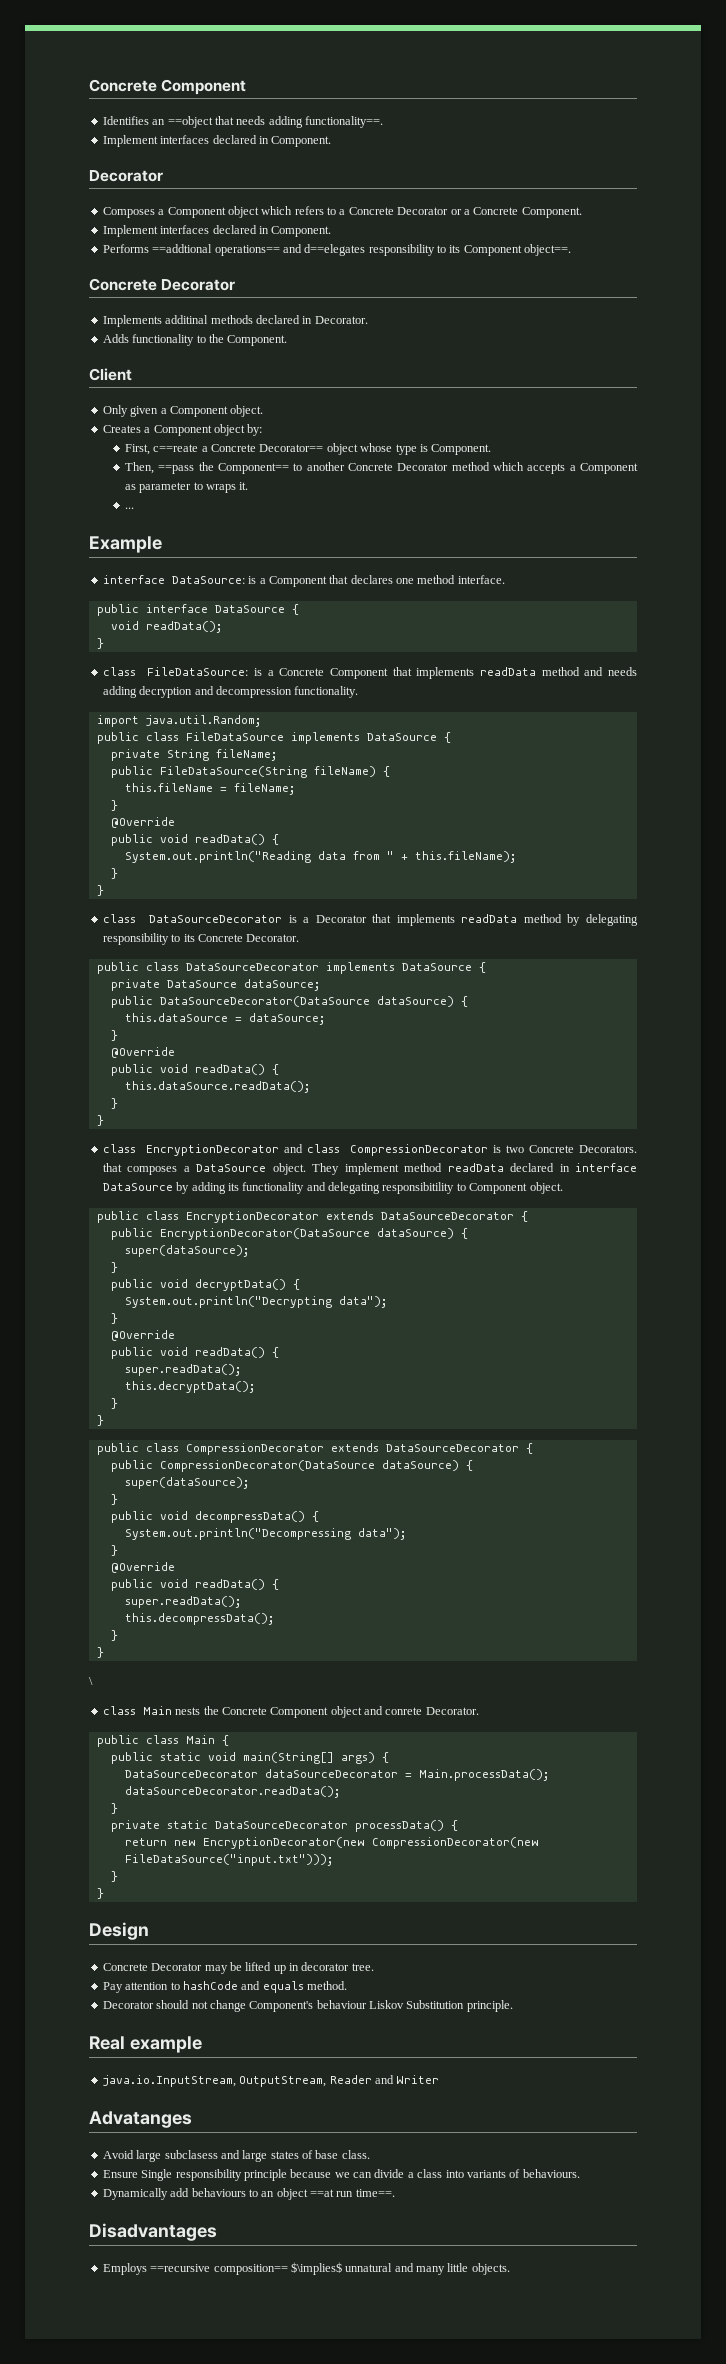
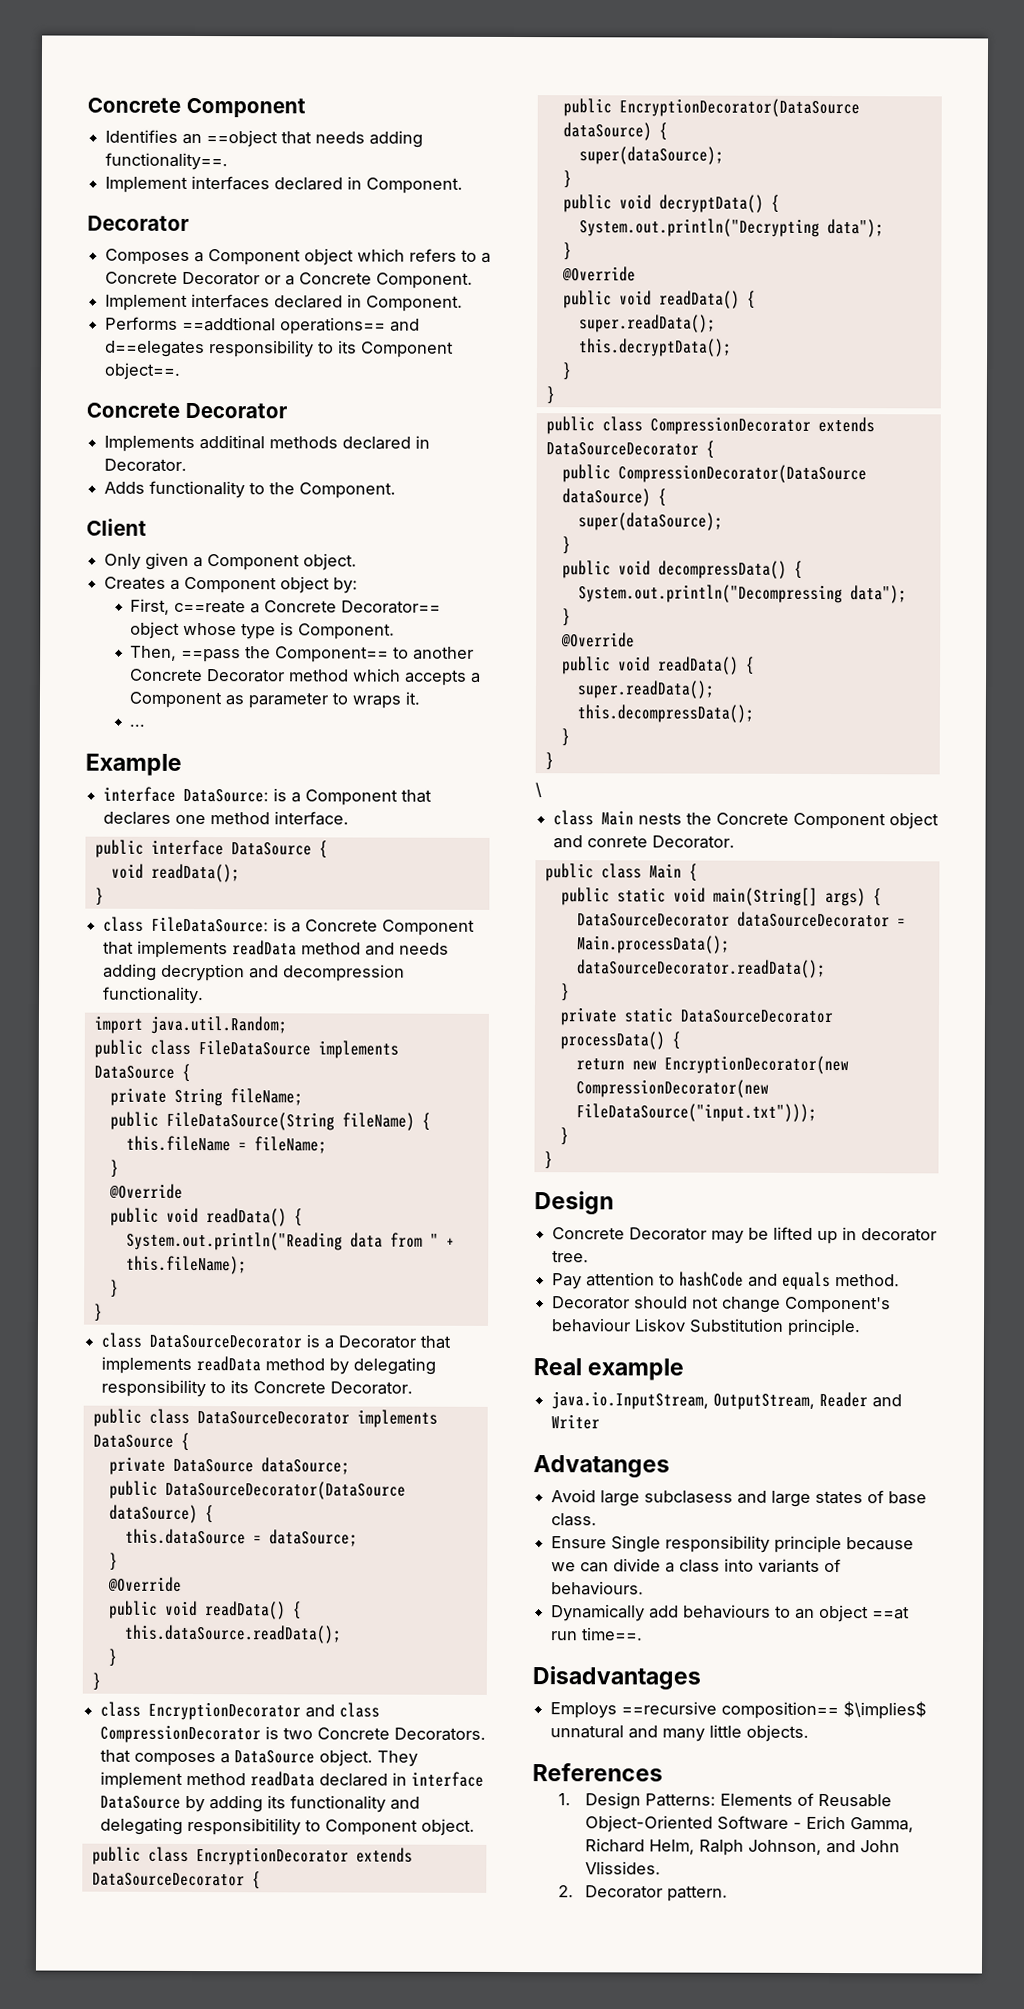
+ References
+ 1. Design Patterns: Elements of Reusable Object-Oriented Software - Erich Gamma, Richard Helm, Ralph Johnson, and John Vlissides.
+ 2. Decorator pattern.

